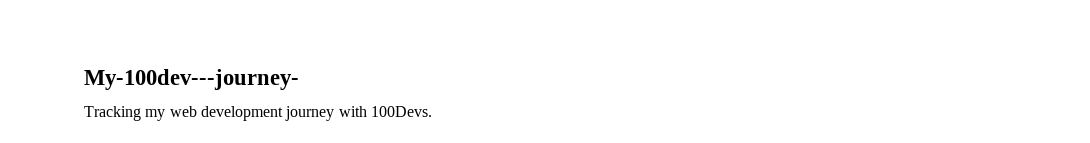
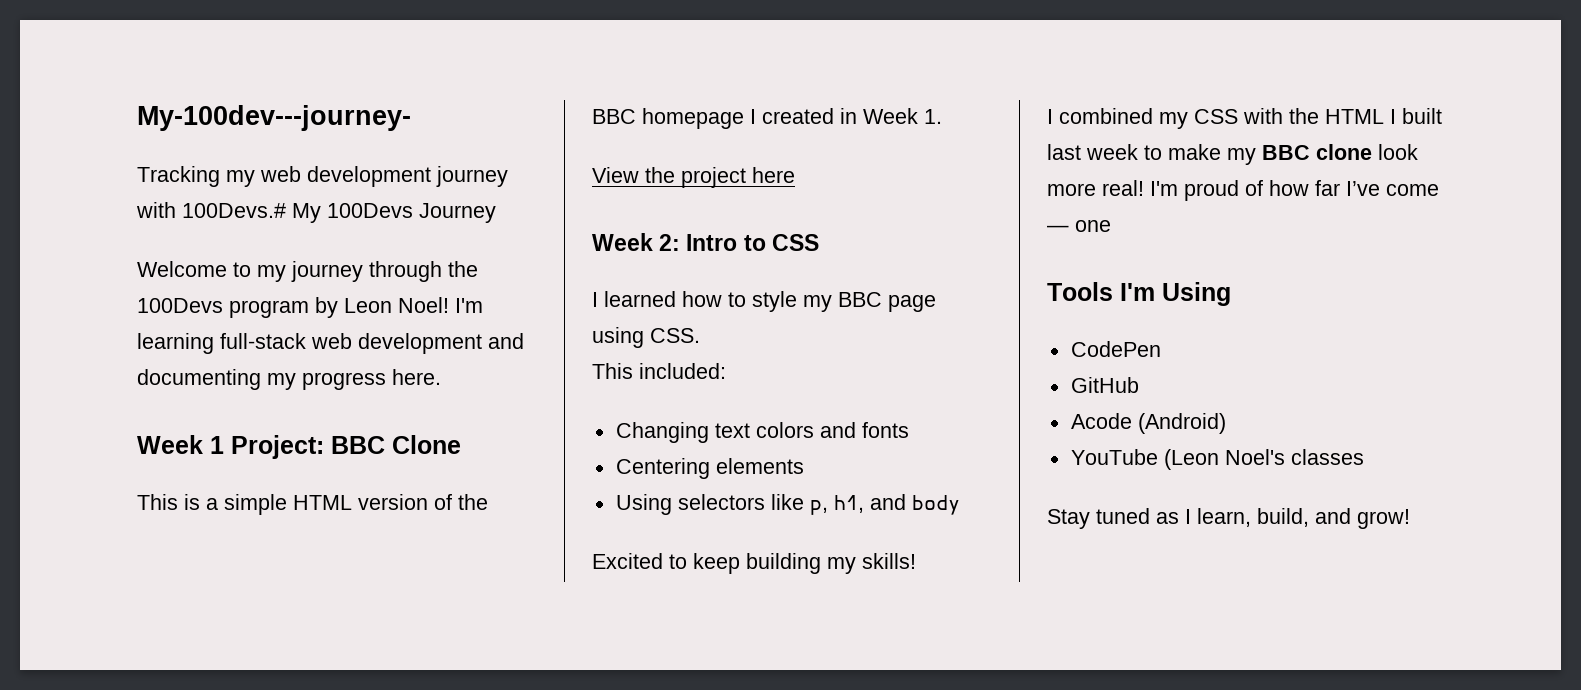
- Tracking my web development journey with 100Devs.
+ Tracking my web development journey with 100Devs.# My 100Devs Journey
+ Welcome to my journey through the 100Devs program by Leon Noel! I'm learning full-stack web development and documenting my progress here.
+ Week 1 Project: BBC Clone
+ This is a simple HTML version of the BBC homepage I created in Week 1.
+ View the project here
+ Week 2: Intro to CSS
+ I learned how to style my BBC page using CSS.
+ This included:
+ Changing text colors and fonts
+ Centering elements
+ Using selectors like p, h1, and body
+ Excited to keep building my skills!
+ I combined my CSS with the HTML I built last week to make my BBC clone look more real! I'm proud of how far I’ve come — one
+ Tools I'm Using
+ CodePen
+ GitHub
+ Acode (Android)
+ YouTube (Leon Noel's classes
+ Stay tuned as I learn, build, and grow!

